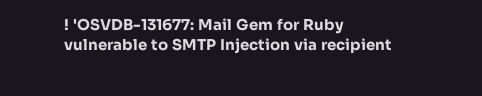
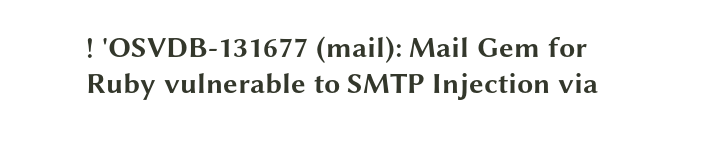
- 'OSVDB-131677: Mail Gem for Ruby vulnerable to SMTP Injection via recipient
+ 'OSVDB-131677 (mail): Mail Gem for Ruby vulnerable to SMTP Injection via

